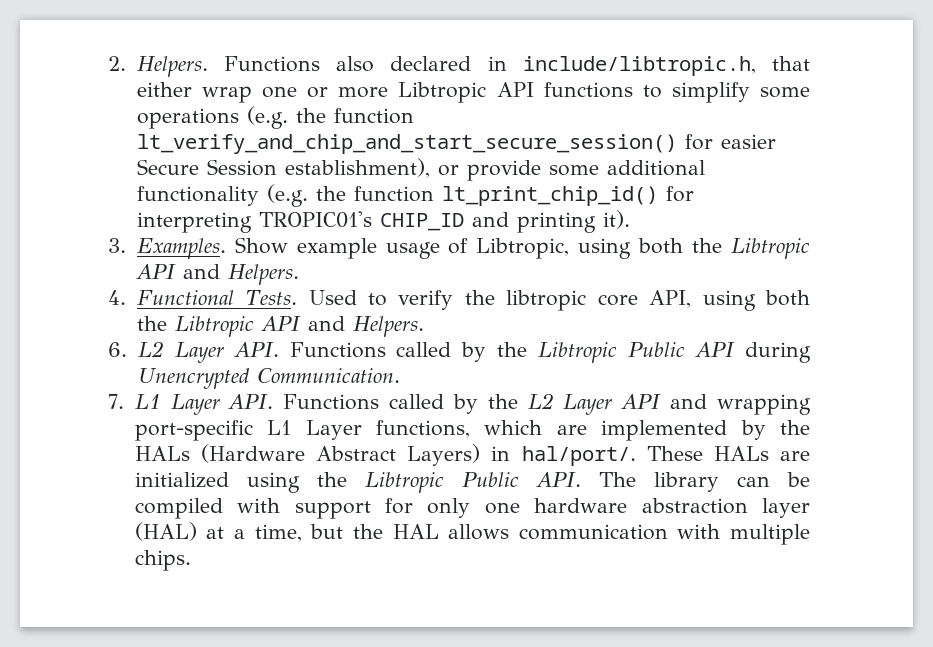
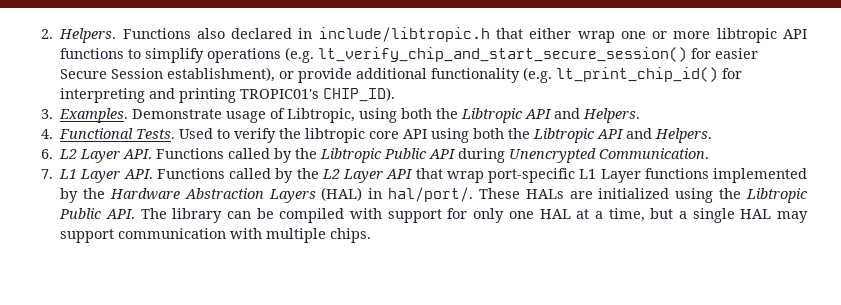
- Functions also declared in include/libtropic.h, that either wrap one or more Libtropic API functions to simplify some operations (e.g. the function lt_verify_and_chip_and_start_secure_session() for easier Secure Session establishment), or provide some additional functionality (e.g. the function lt_print_chip_id() for interpreting TROPIC01's CHIP_ID and printing it).
+ Functions also declared in include/libtropic.h that either wrap one or more libtropic API functions to simplify operations (e.g. lt_verify_chip_and_start_secure_session() for easier Secure Session establishment), or provide additional functionality (e.g. lt_print_chip_id() for interpreting and printing TROPIC01's CHIP_ID).
- Show example usage of Libtropic, using both the Libtropic API and Helpers.
+ Demonstrate usage of Libtropic, using both the Libtropic API and Helpers.
- Used to verify the libtropic core API, using both the Libtropic API and Helpers.
+ Used to verify the libtropic core API using both the Libtropic API and Helpers.
- 7. L1 Layer API. Functions called by the L2 Layer API and wrapping port-specific L1 Layer functions, which are implemented by the HALs (Hardware Abstract Layers) in hal/port/.
+ 7. L1 Layer API. Functions called by the L2 Layer API that wrap port-specific L1 Layer functions implemented by the Hardware Abstraction Layers (HAL) in hal/port/.
- These HALs are initialized using the Libtropic Public API. The library can be compiled with support for only one hardware abstraction layer (HAL) at a time, but the HAL allows communication with multiple chips.
+ These HALs are initialized using the Libtropic Public API. The library can be compiled with support for only one HAL at a time, but a single HAL may support communication with multiple chips.

